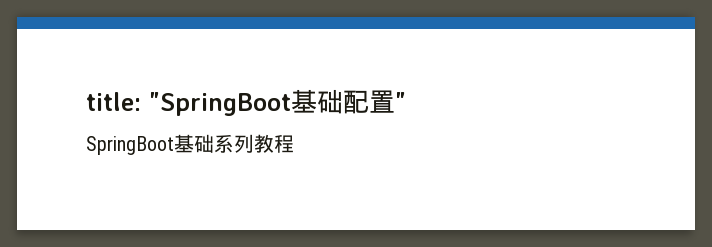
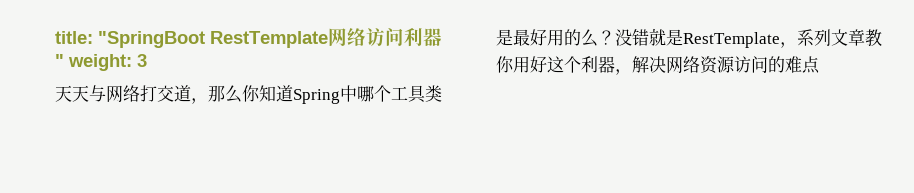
- title: "SpringBoot基础配置"
- SpringBoot基础系列教程
+ title: "SpringBoot RestTemplate网络访问利器" weight: 3
+ 天天与网络打交道，那么你知道Spring中哪个工具类是最好用的么？没错就是RestTemplate，系列文章教你用好这个利器，解决网络资源访问的难点

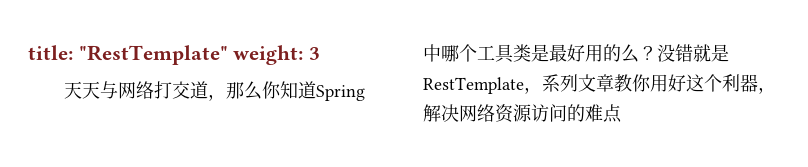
- title: "SpringBoot RestTemplate网络访问利器" weight: 3
+ title: "RestTemplate" weight: 3

